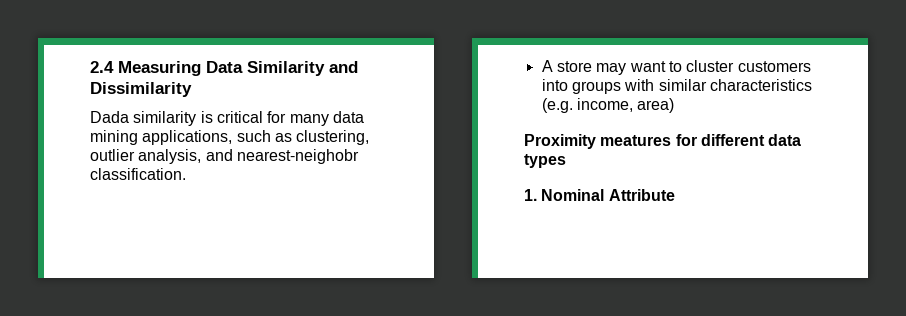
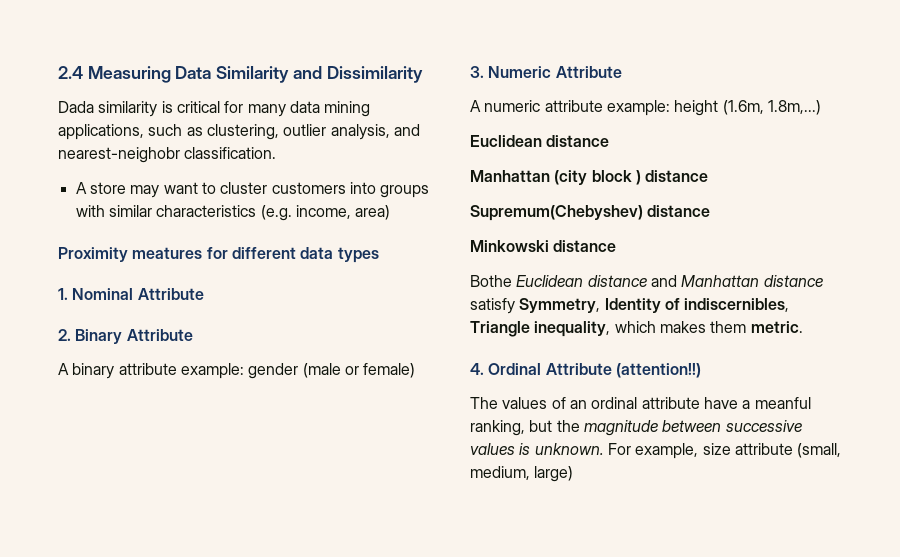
+ 2. Binary Attribute
+ A binary attribute example: gender (male or female)
+ 3. Numeric Attribute
+ A numeric attribute example: height (1.6m, 1.8m,...)
+ Euclidean distance
+ Manhattan (city block ) distance
+ Supremum(Chebyshev) distance
+ Minkowski distance
+ Bothe Euclidean distance and Manhattan distance satisfy Symmetry, Identity of indiscernibles, Triangle inequality, which makes them metric.
+ 4. Ordinal Attribute (attention!!)
+ The values of an ordinal attribute have a meanful ranking, but the magnitude between successive values is unknown. For example, size attribute (small, medium, large)

